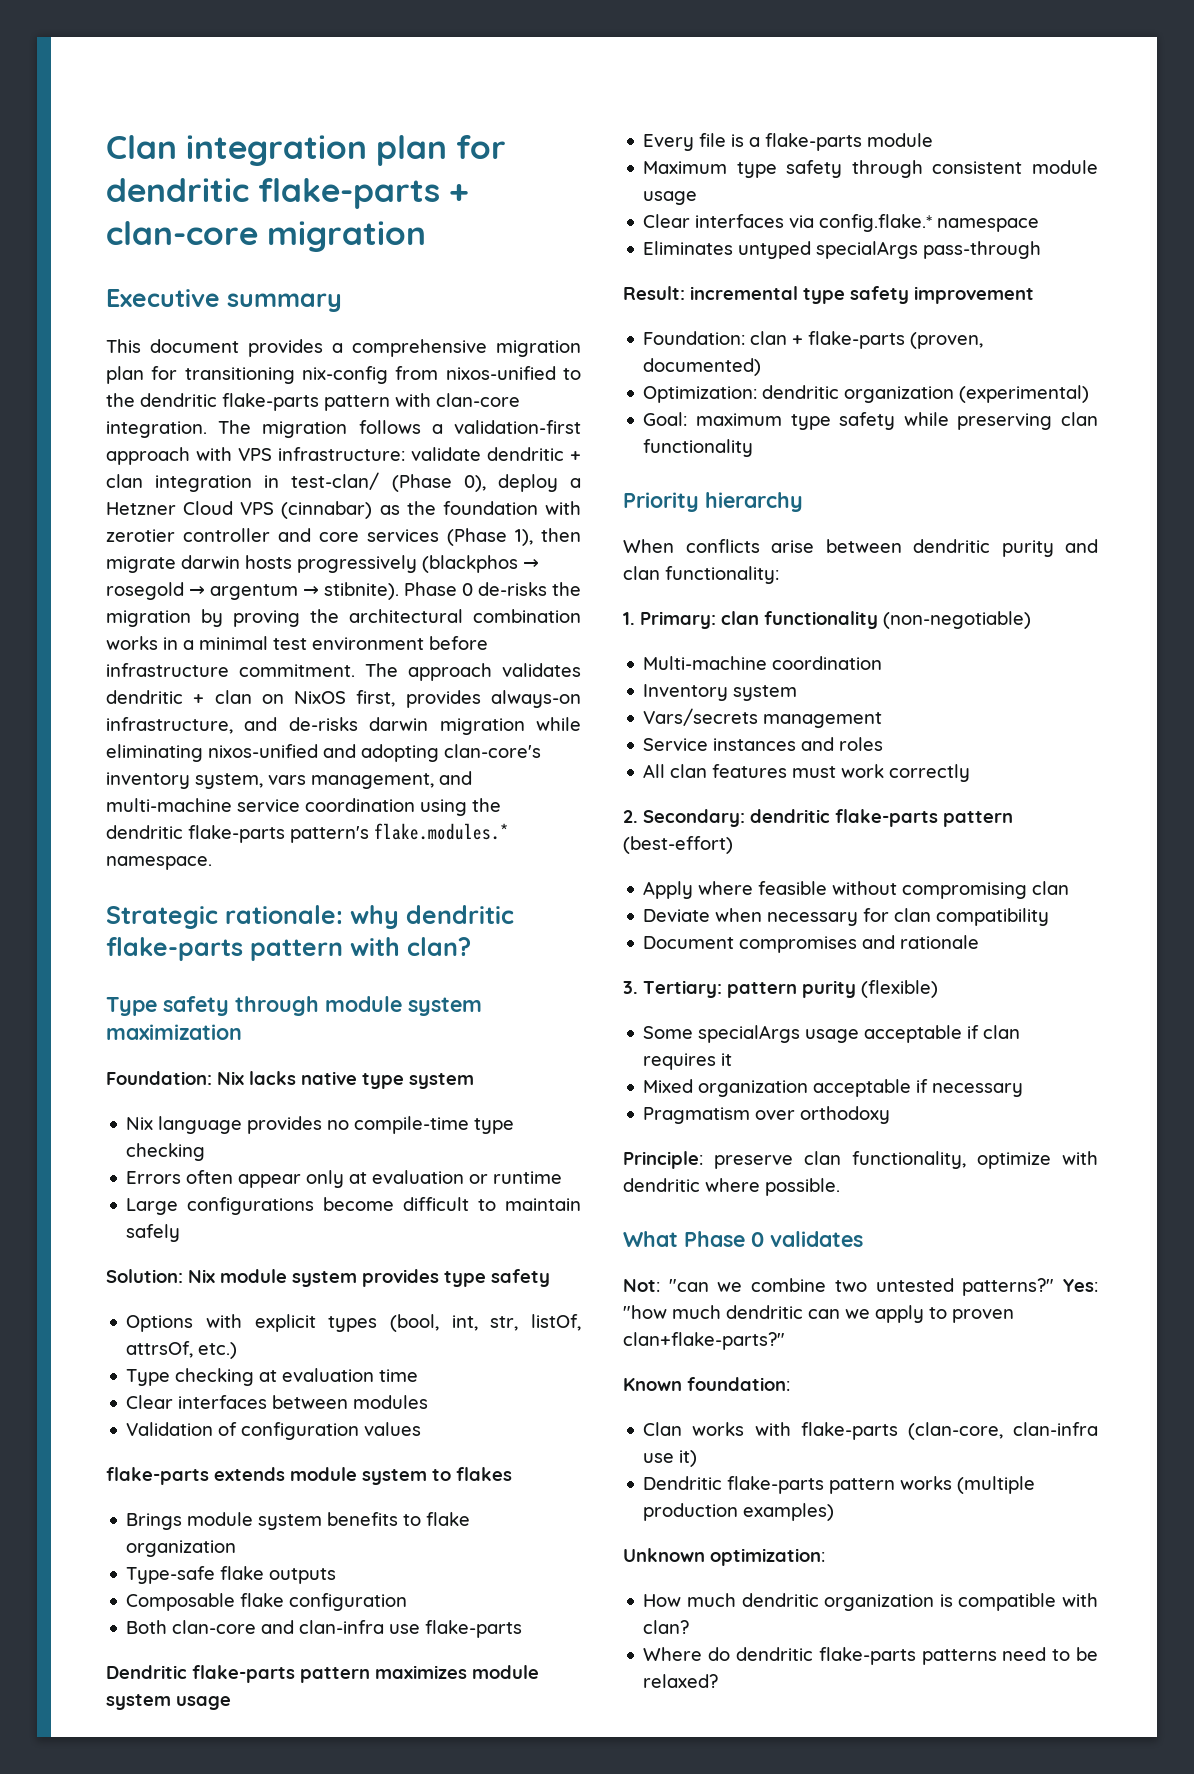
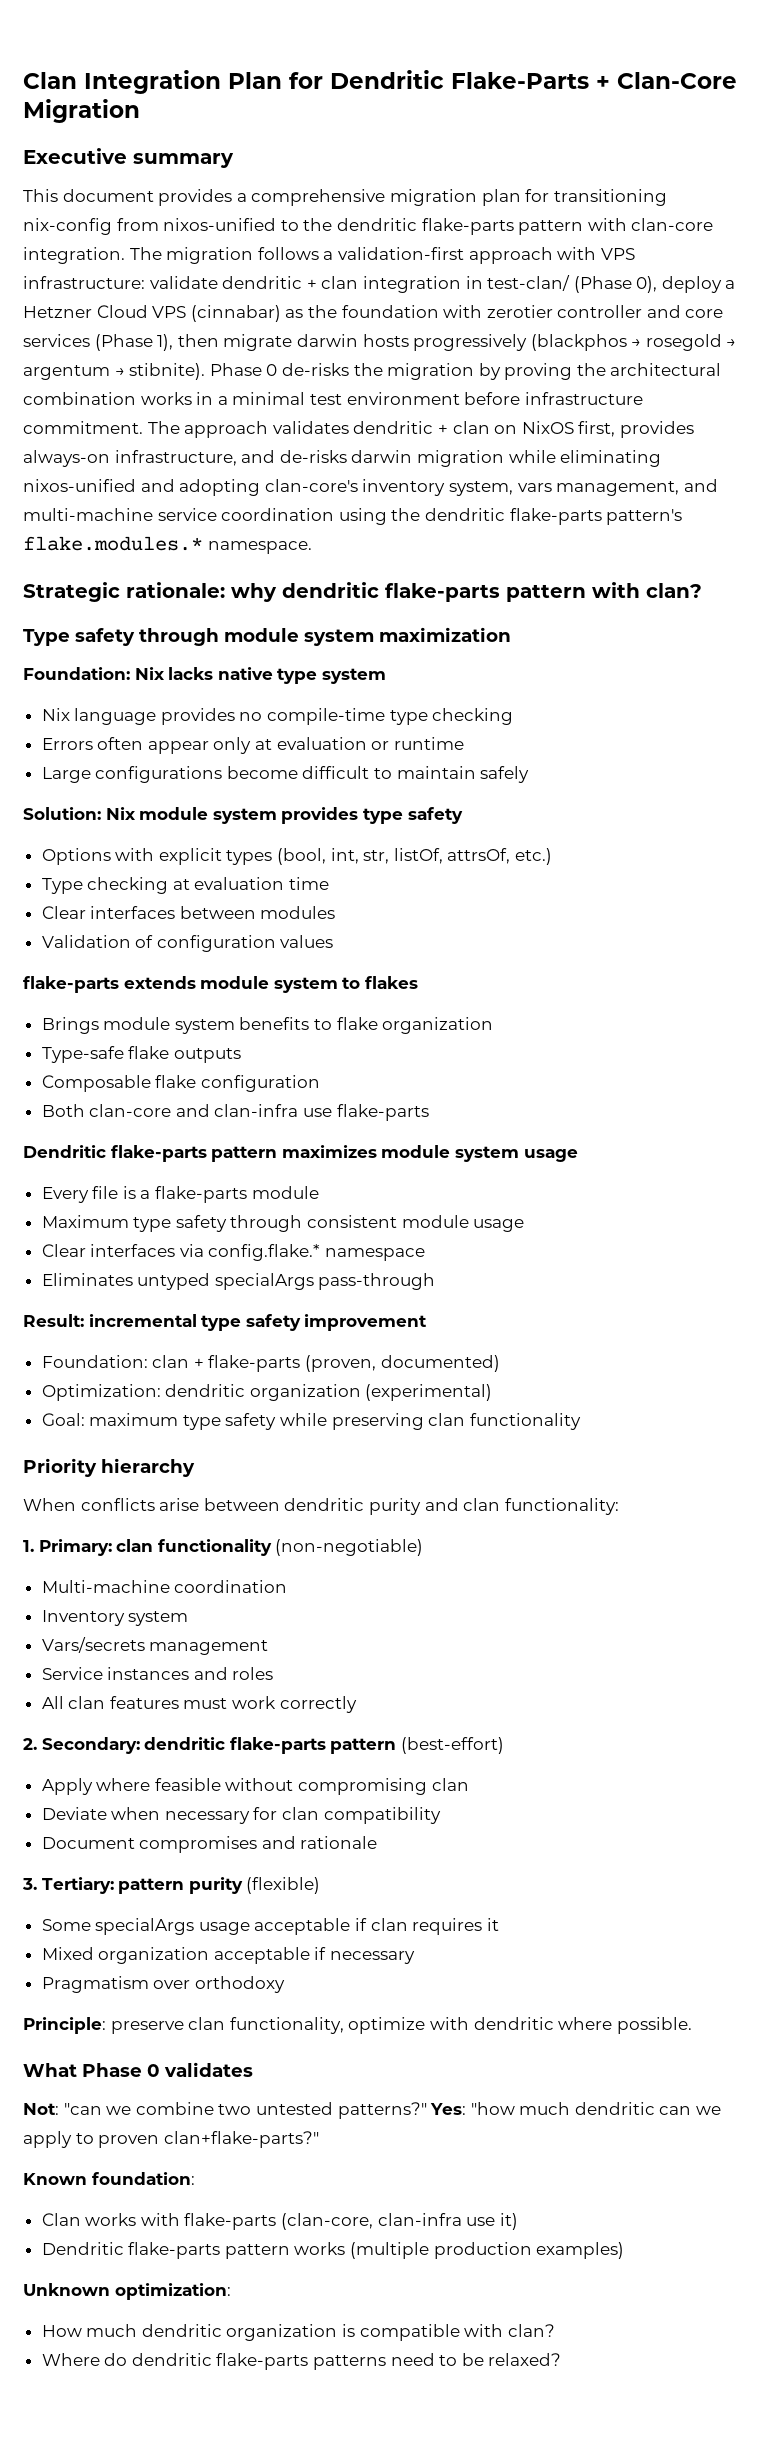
- Clan integration plan for dendritic flake-parts + clan-core migration
+ Clan Integration Plan for Dendritic Flake-Parts + Clan-Core Migration

